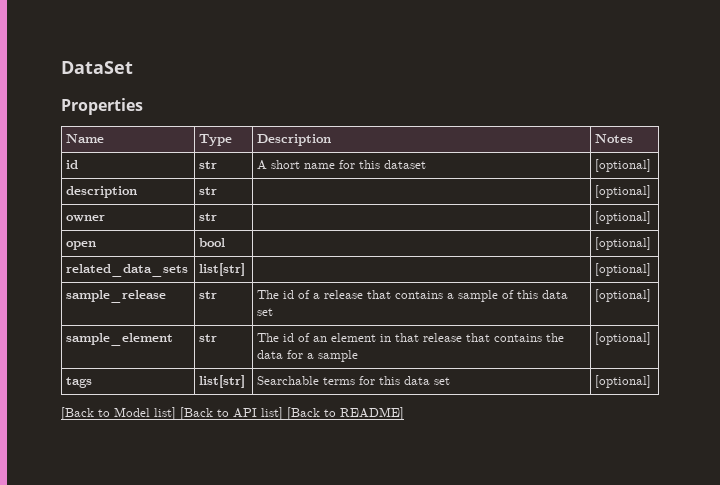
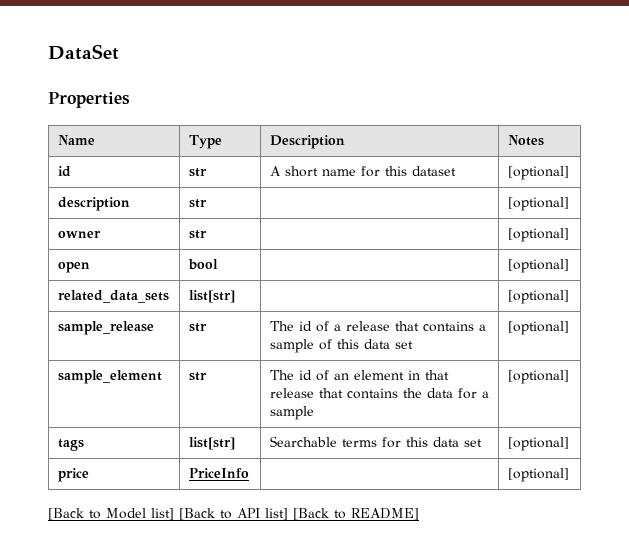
+ price | PriceInfo | | [optional]

